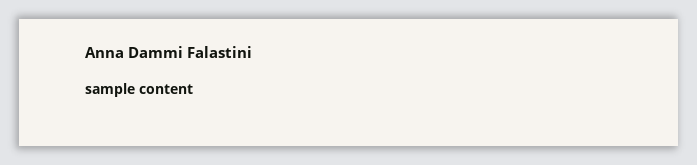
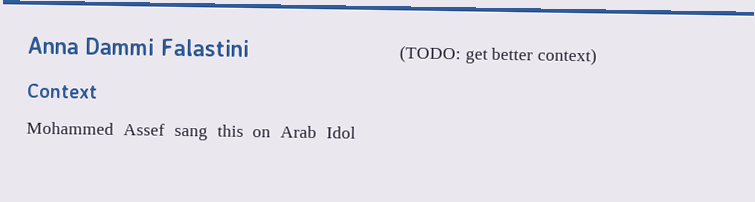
- sample content
+ Context
+ Mohammed Assef sang this on Arab Idol (TODO: get better context)

